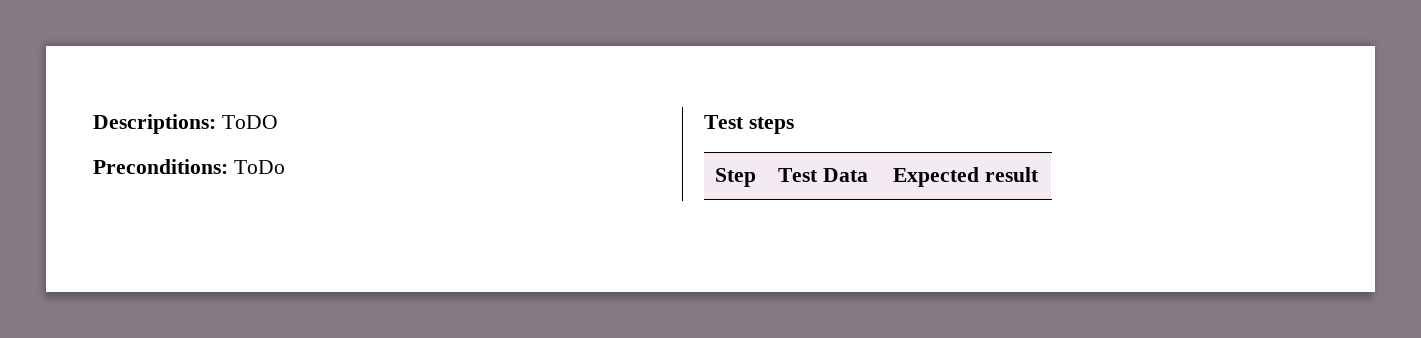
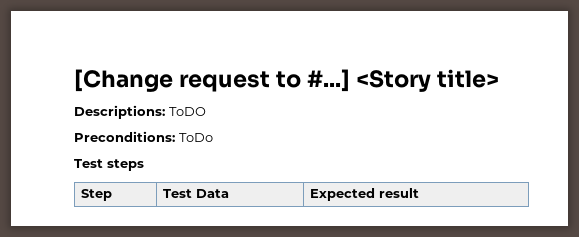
+ [Change request to #...] <Story title>

